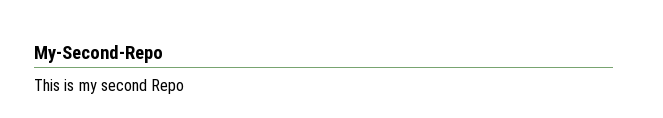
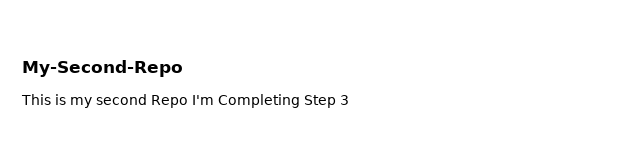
- This is my second Repo
+ This is my second Repo I'm Completing Step 3

